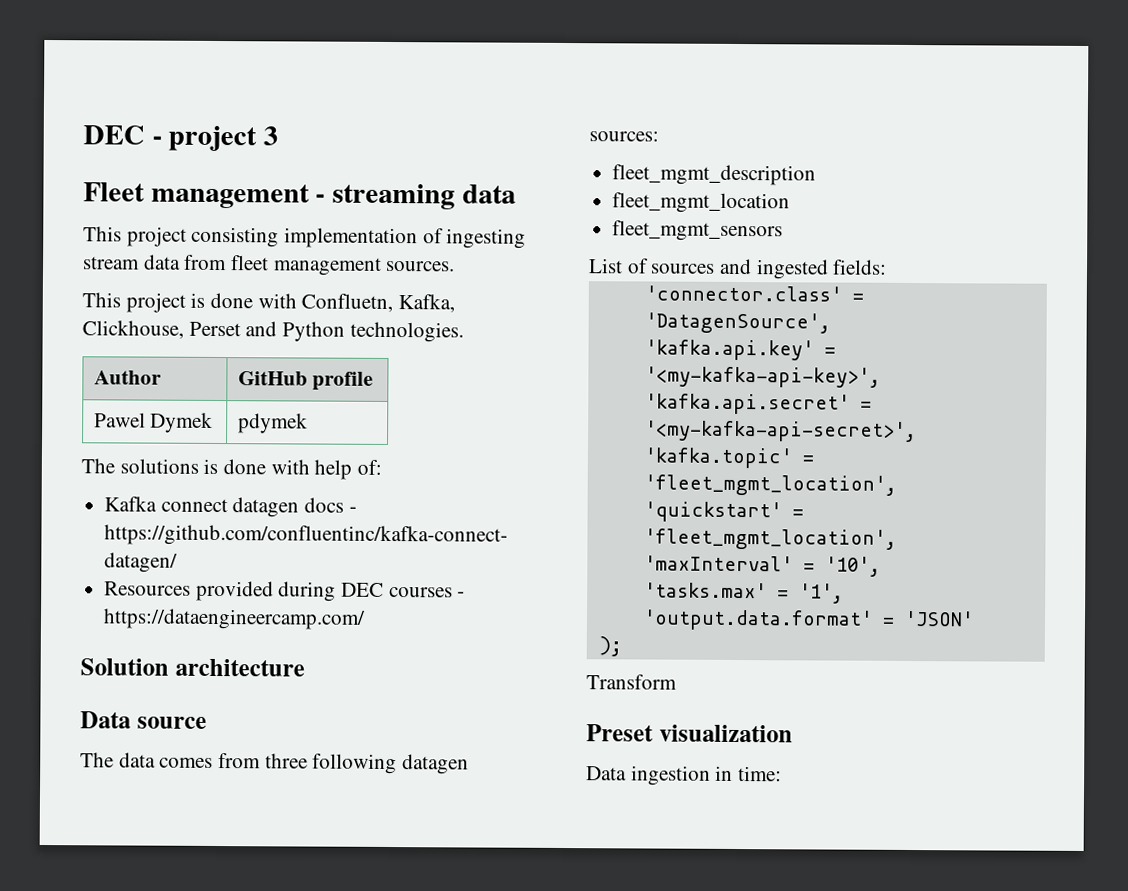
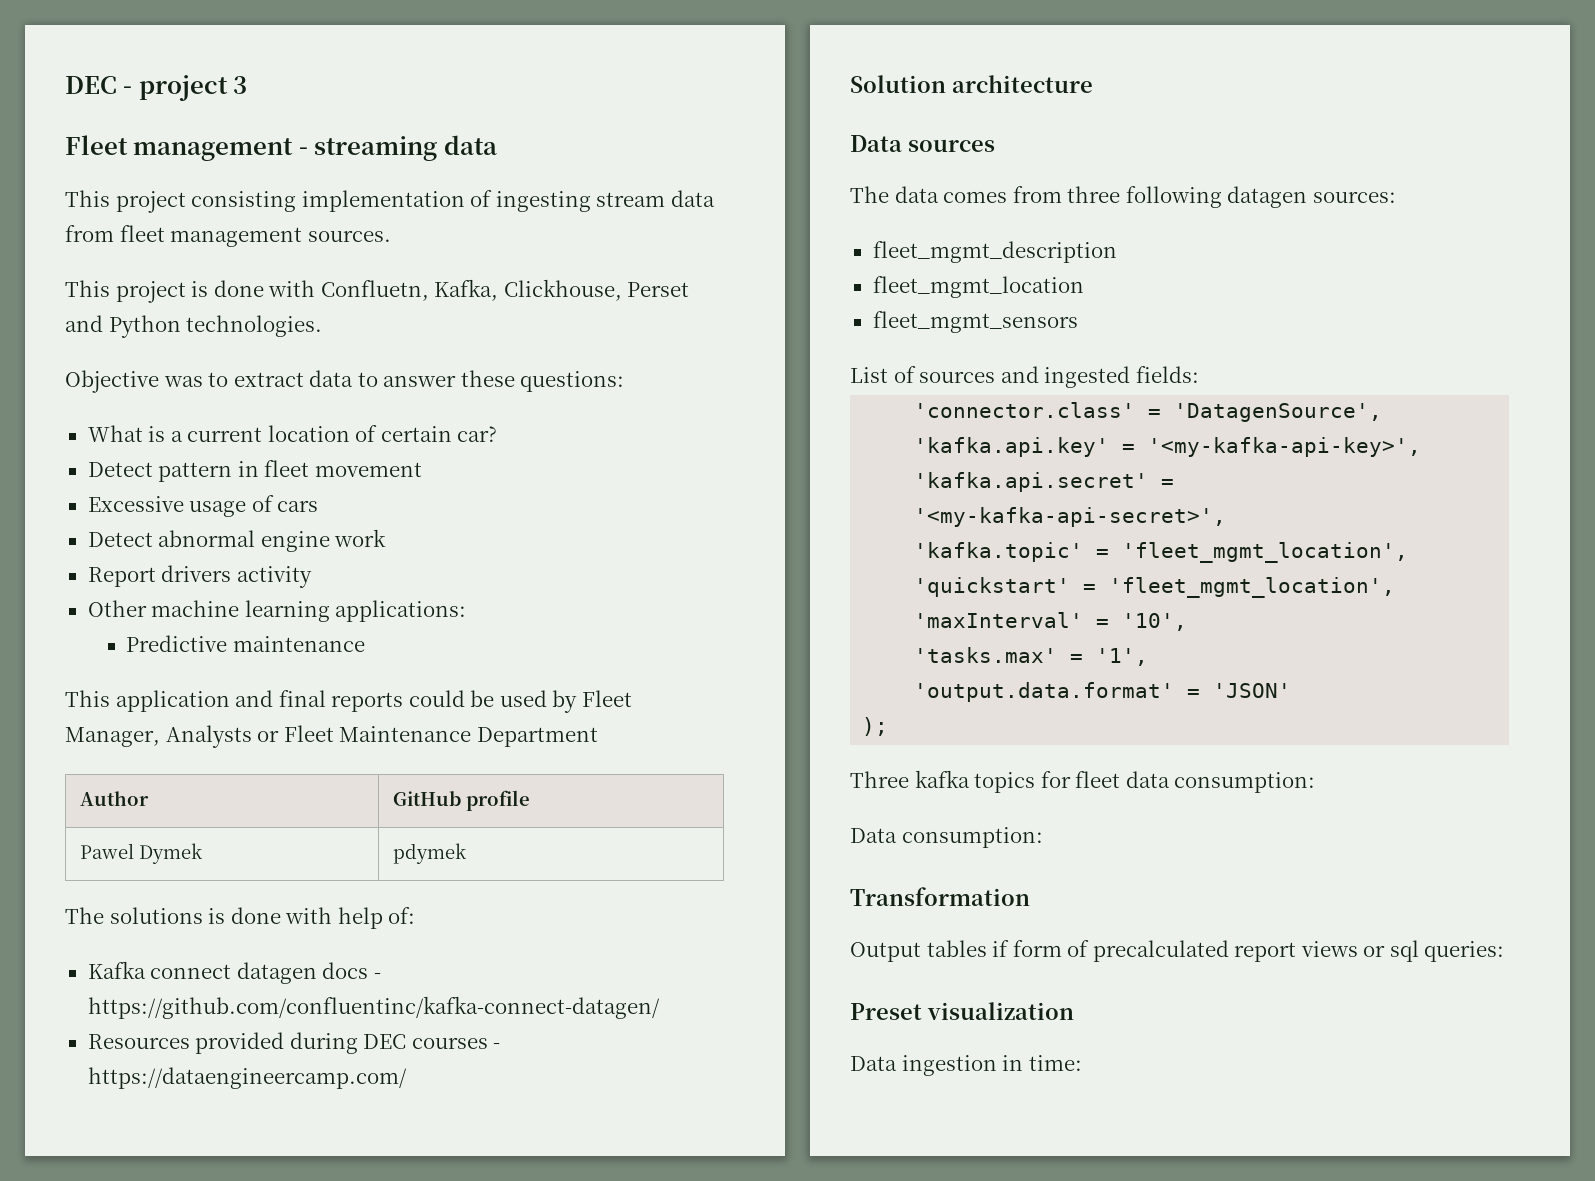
+ Objective was to extract data to answer these questions:
+ What is a current location of certain car?
+ Detect pattern in fleet movement
+ Excessive usage of cars
+ Detect abnormal engine work
+ Report drivers activity
+ Other machine learning applications:
+ Predictive maintenance
+ This application and final reports could be used by Fleet Manager, Analysts or Fleet Maintenance Department
- Data source
+ Data sources
- Transform
+ Three kafka topics for fleet data consumption:
+ Data consumption:
+ Transformation
+ Output tables if form of precalculated report views or sql queries:

